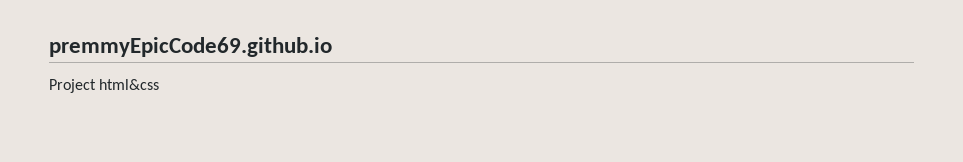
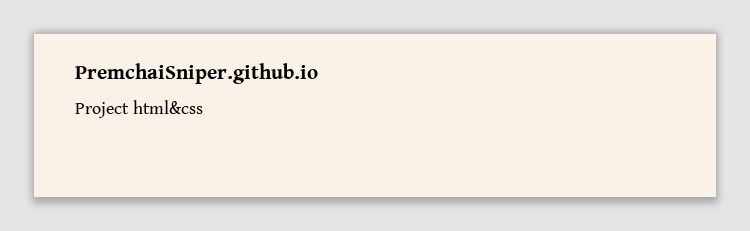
- premmyEpicCode69.github.io
+ PremchaiSniper.github.io

